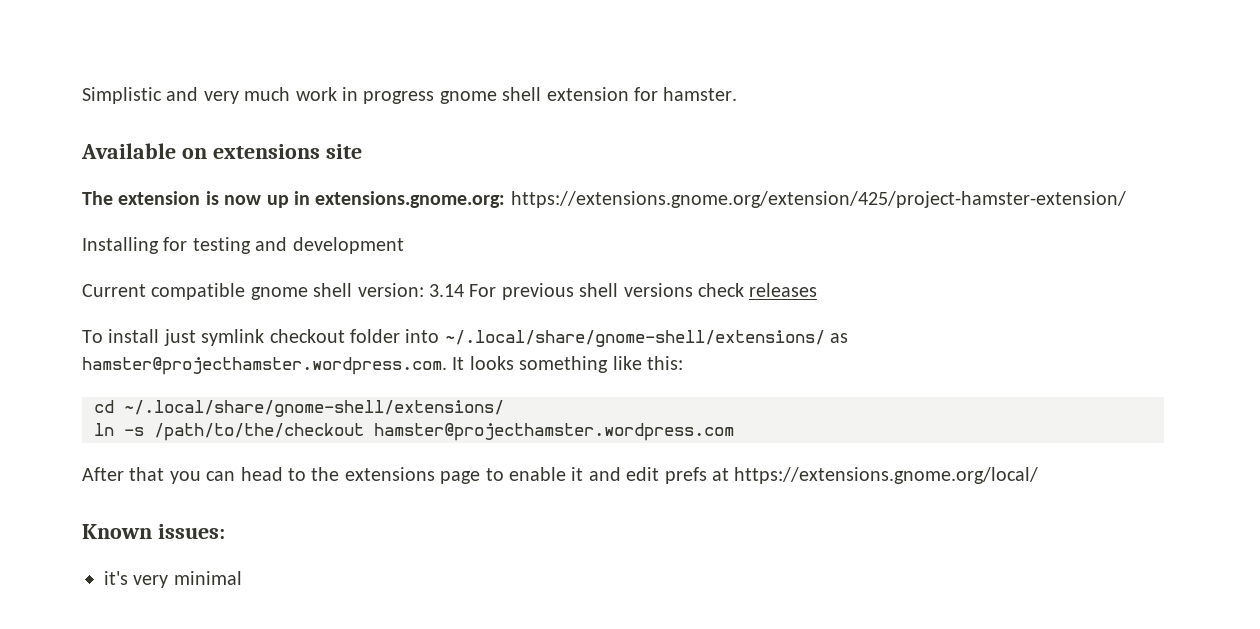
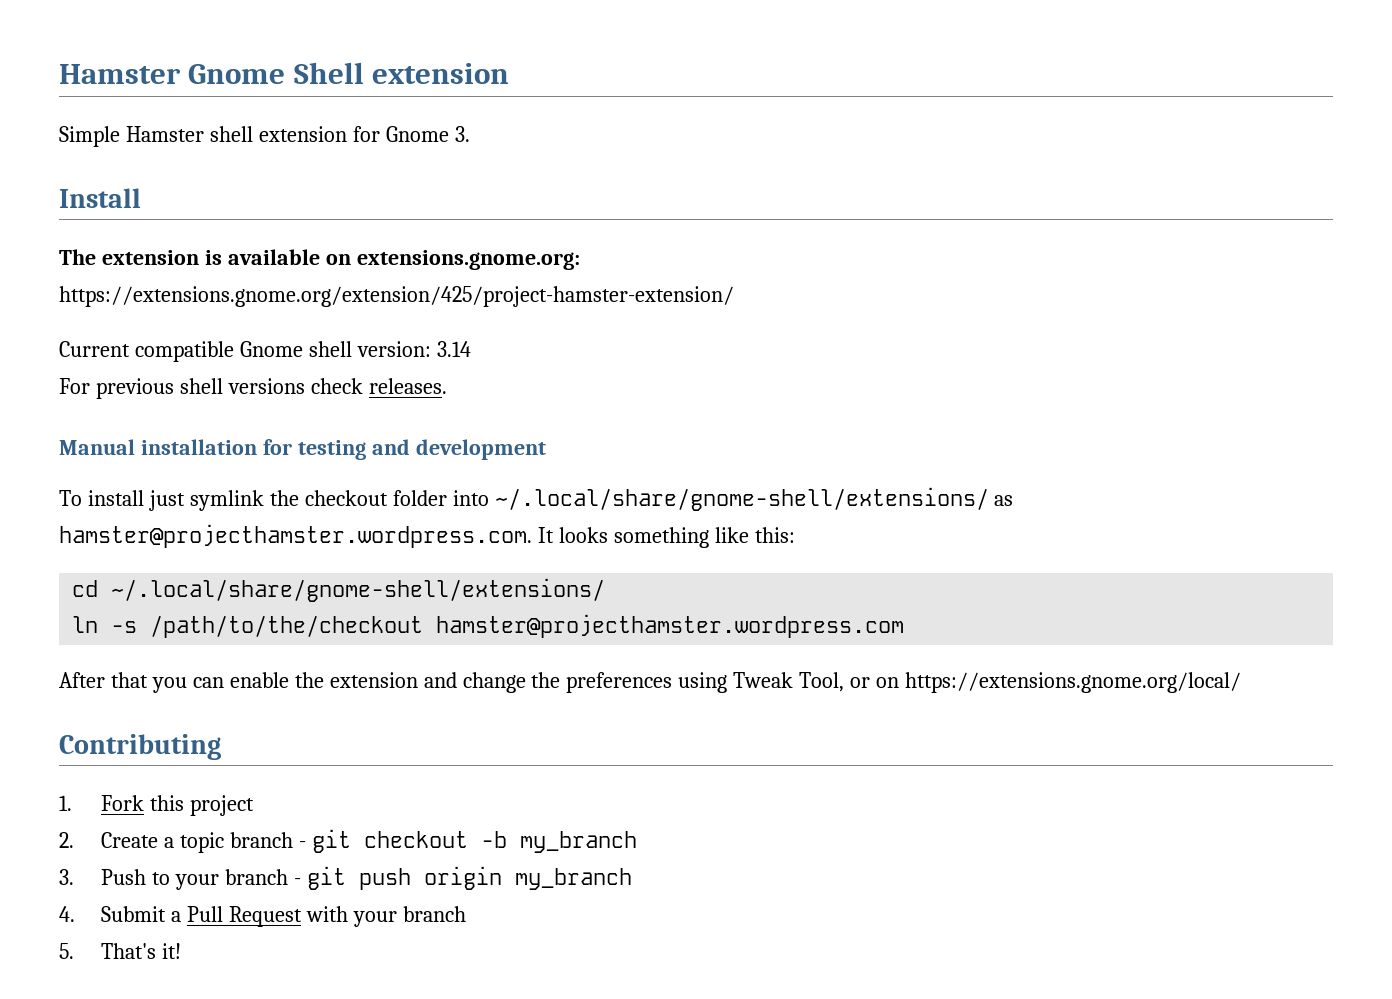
- Simplistic and very much work in progress gnome shell extension for hamster.
- Available on extensions site
+ Hamster Gnome Shell extension
+ Simple Hamster shell extension for Gnome 3.
+ Install
- The extension is now up in extensions.gnome.org: https://extensions.gnome.org/extension/425/project-hamster-extension/
+ The extension is available on extensions.gnome.org:
+ https://extensions.gnome.org/extension/425/project-hamster-extension/
- Installing for testing and development
- Current compatible gnome shell version: 3.14 For previous shell versions check releases
+ Current compatible Gnome shell version: 3.14
+ For previous shell versions check releases.
+ Manual installation for testing and development
- To install just symlink checkout folder into ~/.local/share/gnome-shell/extensions/ as hamster@projecthamster.wordpress.com. It looks something like this:
+ To install just symlink the checkout folder into ~/.local/share/gnome-shell/extensions/ as hamster@projecthamster.wordpress.com. It looks something like this:
- After that you can head to the extensions page to enable it and edit prefs at https://extensions.gnome.org/local/
- Known issues:
- it's very minimal
+ After that you can enable the extension and change the preferences using Tweak Tool, or on https://extensions.gnome.org/local/
+ Contributing
+ 1. Fork this project
+ 2. Create a topic branch - git checkout -b my_branch
+ 3. Push to your branch - git push origin my_branch
+ 4. Submit a Pull Request with your branch
+ 5. That's it!

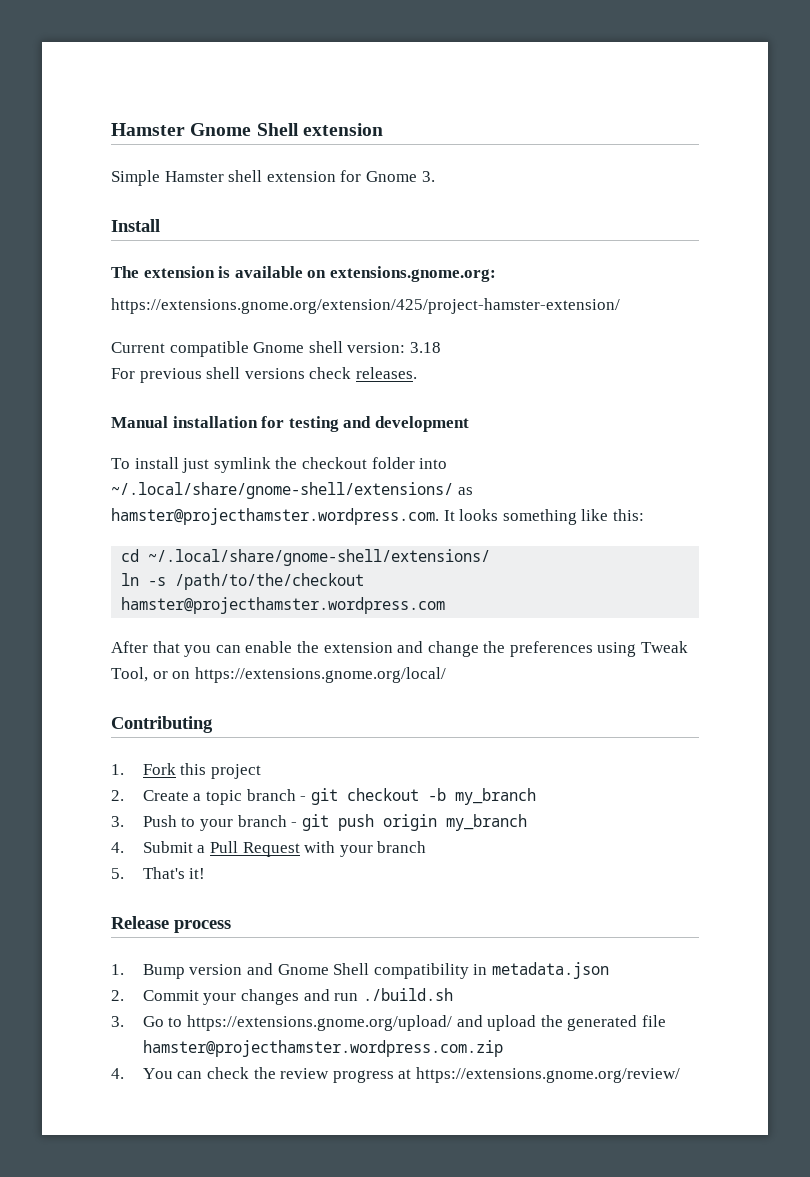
- Current compatible Gnome shell version: 3.14
+ Current compatible Gnome shell version: 3.18
+ Release process
+ 1. Bump version and Gnome Shell compatibility in metadata.json
+ 2. Commit your changes and run ./build.sh
+ 3. Go to https://extensions.gnome.org/upload/ and upload the generated file hamster@projecthamster.wordpress.com.zip
+ 4. You can check the review progress at https://extensions.gnome.org/review/

